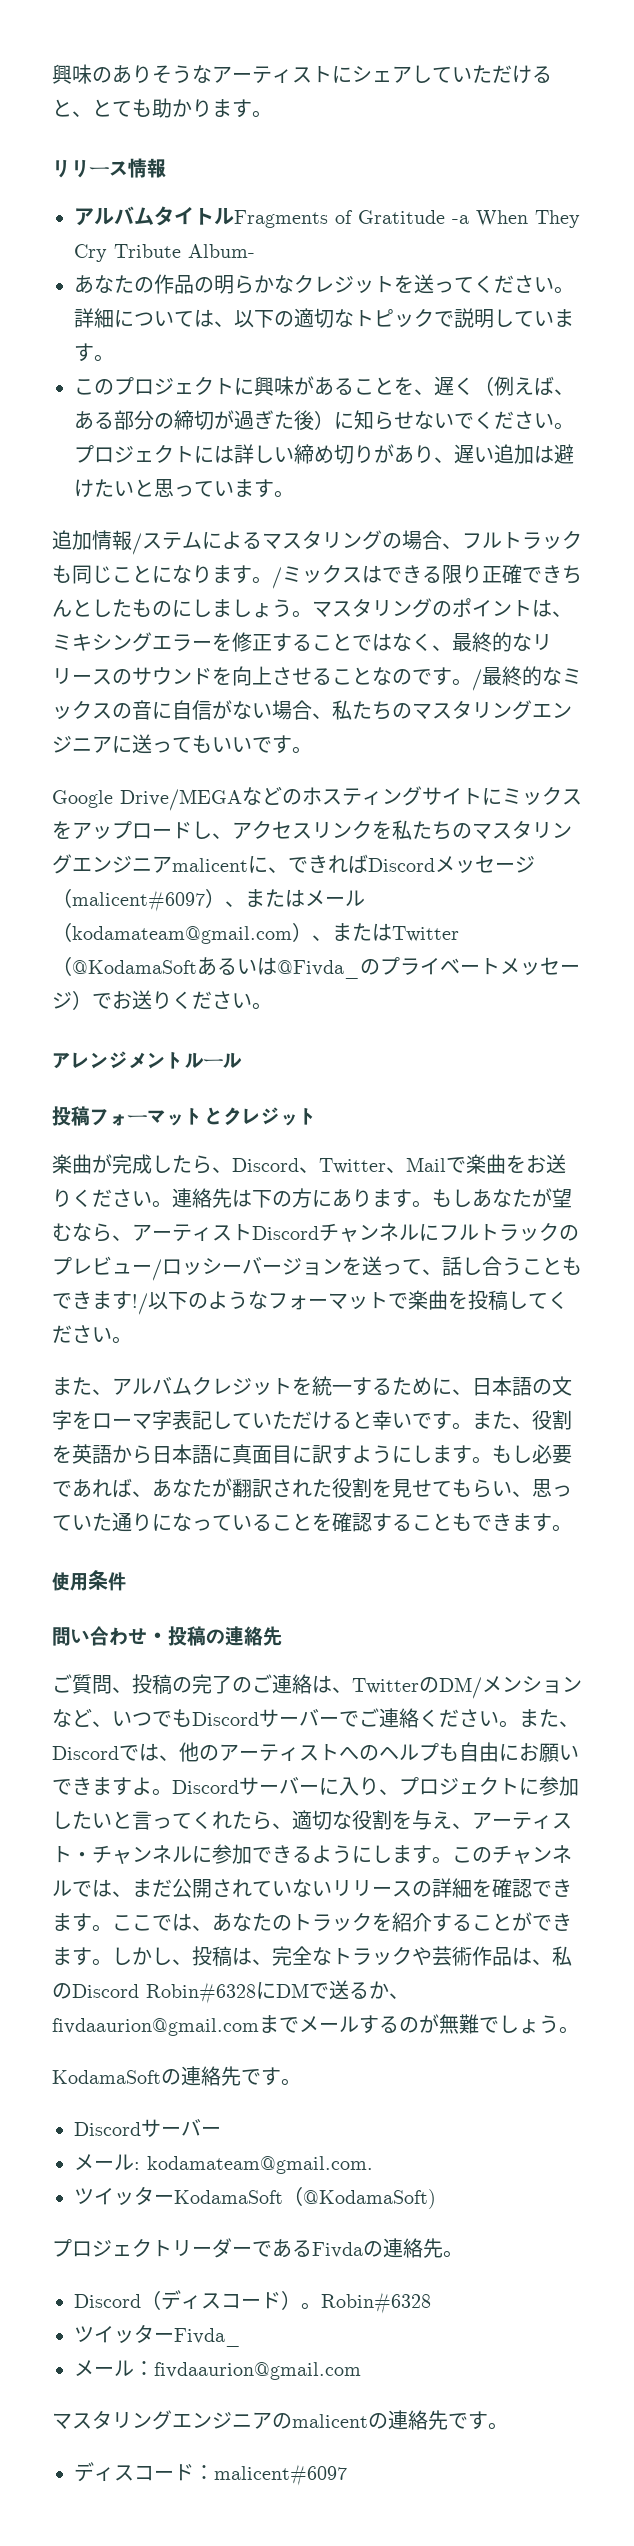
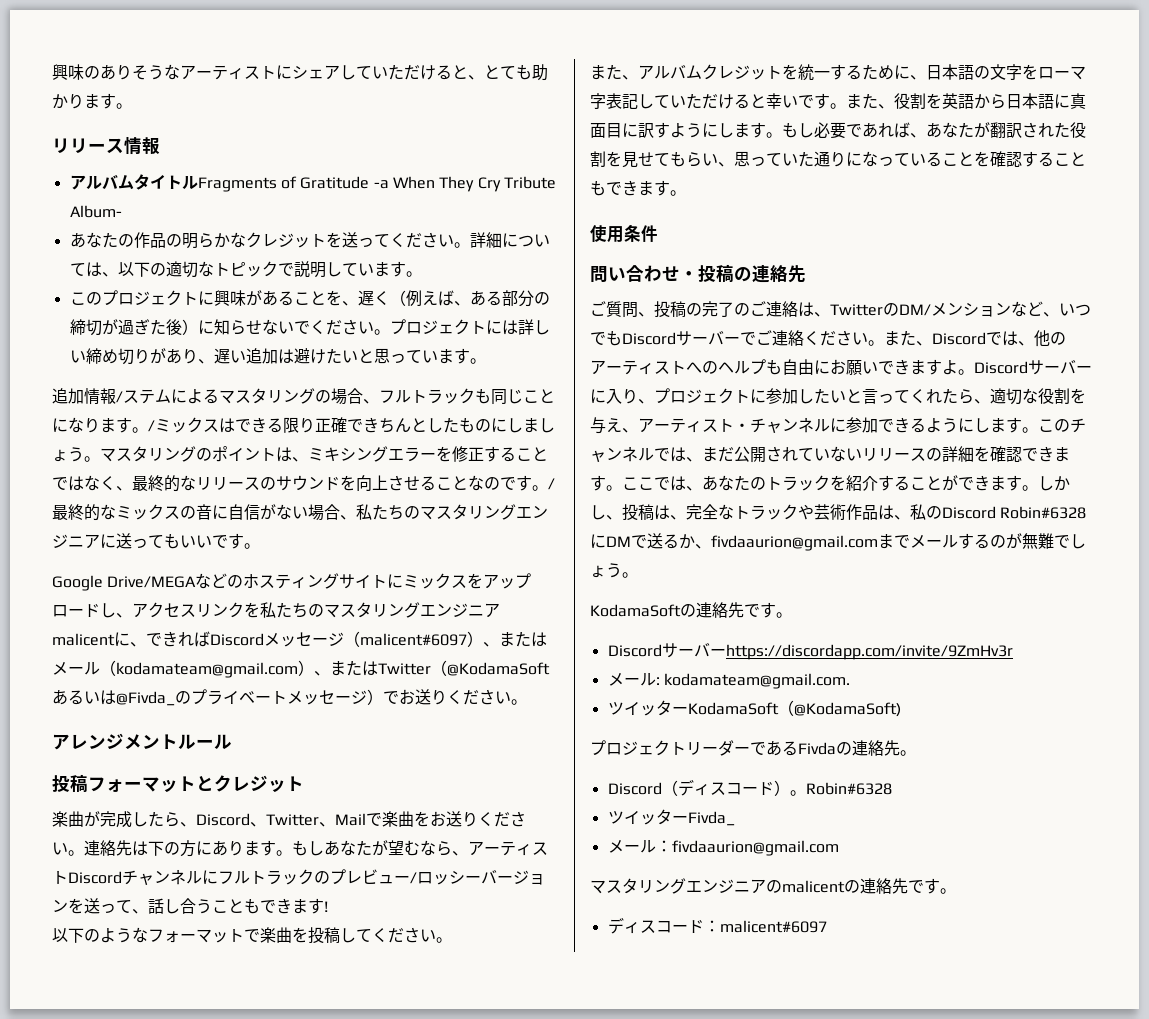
- もしあなたが望むなら、アーティストDiscordチャンネルにフルトラックのプレビュー/ロッシーバージョンを送って、話し合うこともできます!/以下のようなフォーマットで楽曲を投稿してください。
+ もしあなたが望むなら、アーティストDiscordチャンネルにフルトラックのプレビュー/ロッシーバージョンを送って、話し合うこともできます!
+ 以下のようなフォーマットで楽曲を投稿してください。
  KodamaSoftの連絡先です。
- Discordサーバー
+ Discordサーバーhttps://discordapp.com/invite/9ZmHv3r

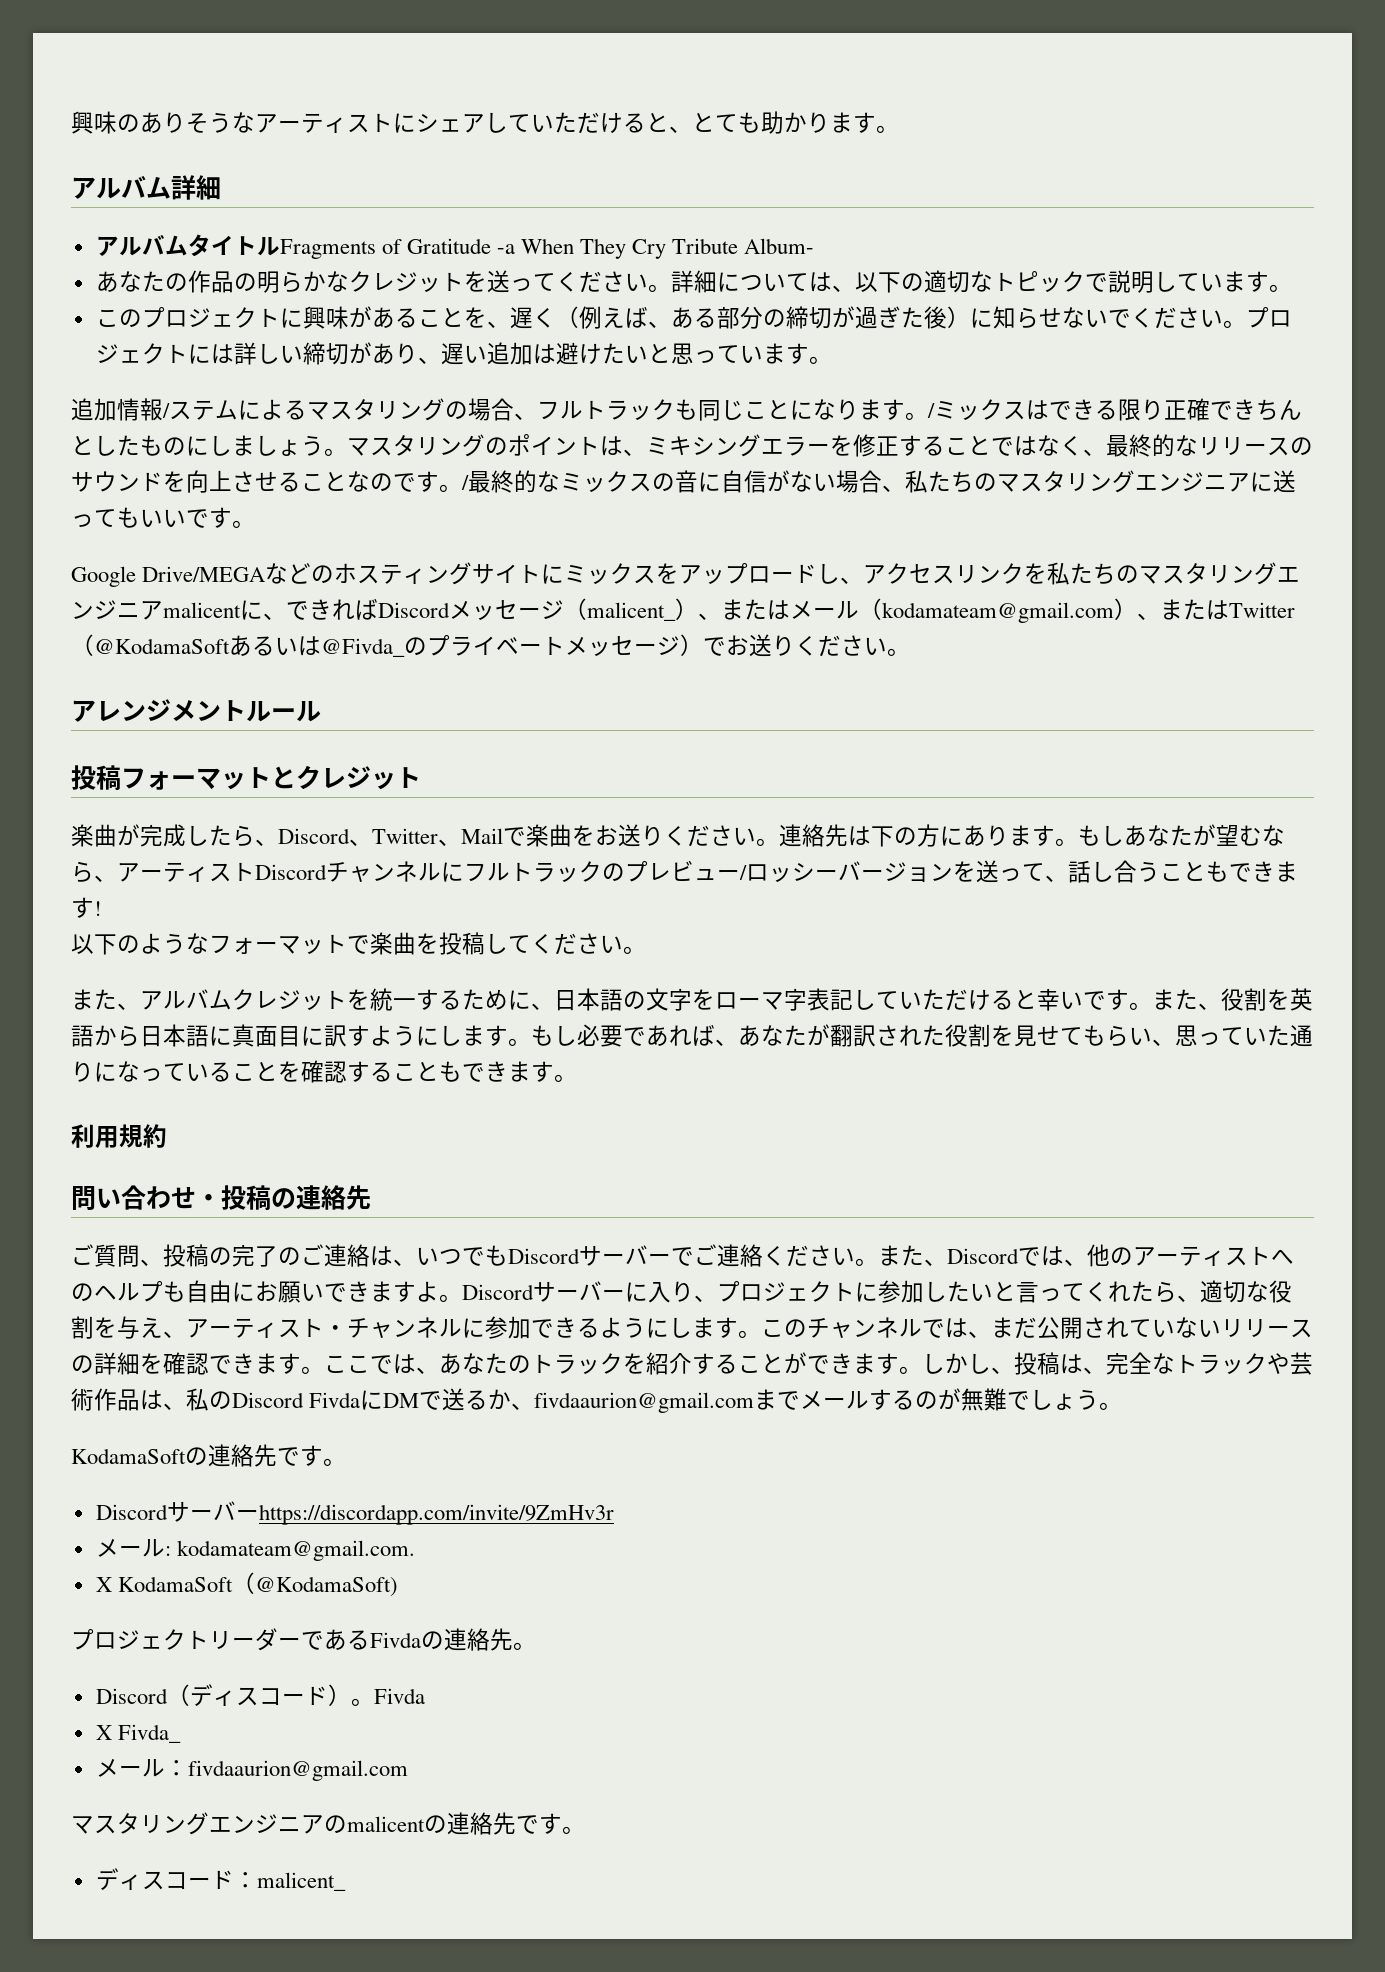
- リリース情報
+ アルバム詳細
- プロジェクトには詳しい締め切りがあり、遅い追加は避けたいと思っています。
+ プロジェクトには詳しい締切があり、遅い追加は避けたいと思っています。
- Google Drive/MEGAなどのホスティングサイトにミックスをアップロードし、アクセスリンクを私たちのマスタリングエンジニアmalicentに、できればDiscordメッセージ（malicent#6097）、またはメール（kodamateam@gmail.com）、またはTwitter（@KodamaSoftあるいは@Fivda_のプライベートメッセージ）でお送りください。
+ Google Drive/MEGAなどのホスティングサイトにミックスをアップロードし、アクセスリンクを私たちのマスタリングエンジニアmalicentに、できればDiscordメッセージ（malicent_）、またはメール（kodamateam@gmail.com）、またはTwitter（@KodamaSoftあるいは@Fivda_のプライベートメッセージ）でお送りください。
- 使用条件
+ 利用規約
- ご質問、投稿の完了のご連絡は、TwitterのDM/メンションなど、いつでもDiscordサーバーでご連絡ください。
+ ご質問、投稿の完了のご連絡は、いつでもDiscordサーバーでご連絡ください。
- しかし、投稿は、完全なトラックや芸術作品は、私のDiscord Robin#6328にDMで送るか、fivdaaurion@gmail.comまでメールするのが無難でしょう。
+ しかし、投稿は、完全なトラックや芸術作品は、私のDiscord FivdaにDMで送るか、fivdaaurion@gmail.comまでメールするのが無難でしょう。
- ツイッターKodamaSoft（@KodamaSoft)
+ X KodamaSoft（@KodamaSoft)
- Discord（ディスコード）。Robin#6328
- ツイッターFivda_
+ Discord（ディスコード）。Fivda
+ X Fivda_
- ディスコード：malicent#6097
+ ディスコード：malicent_

